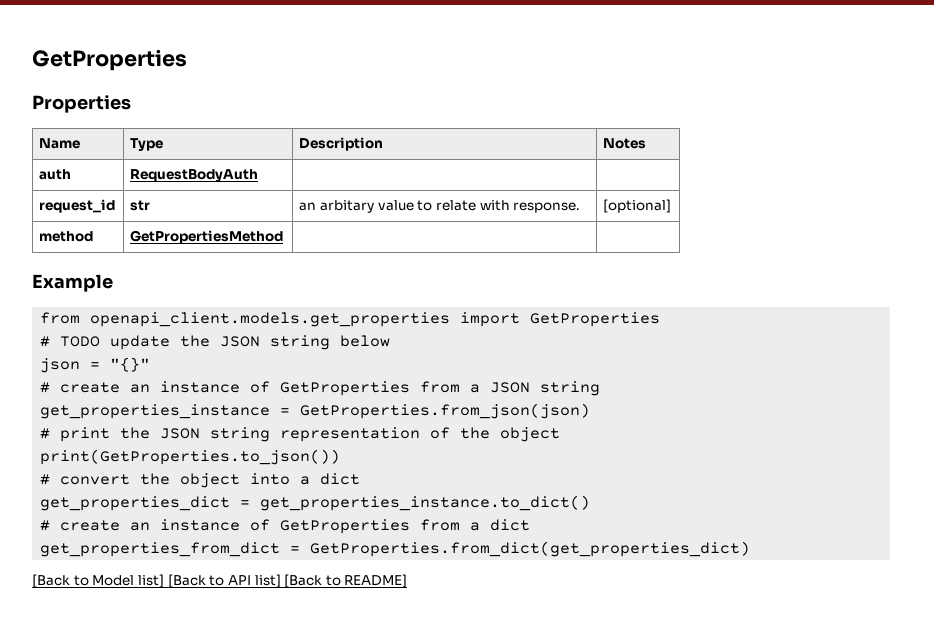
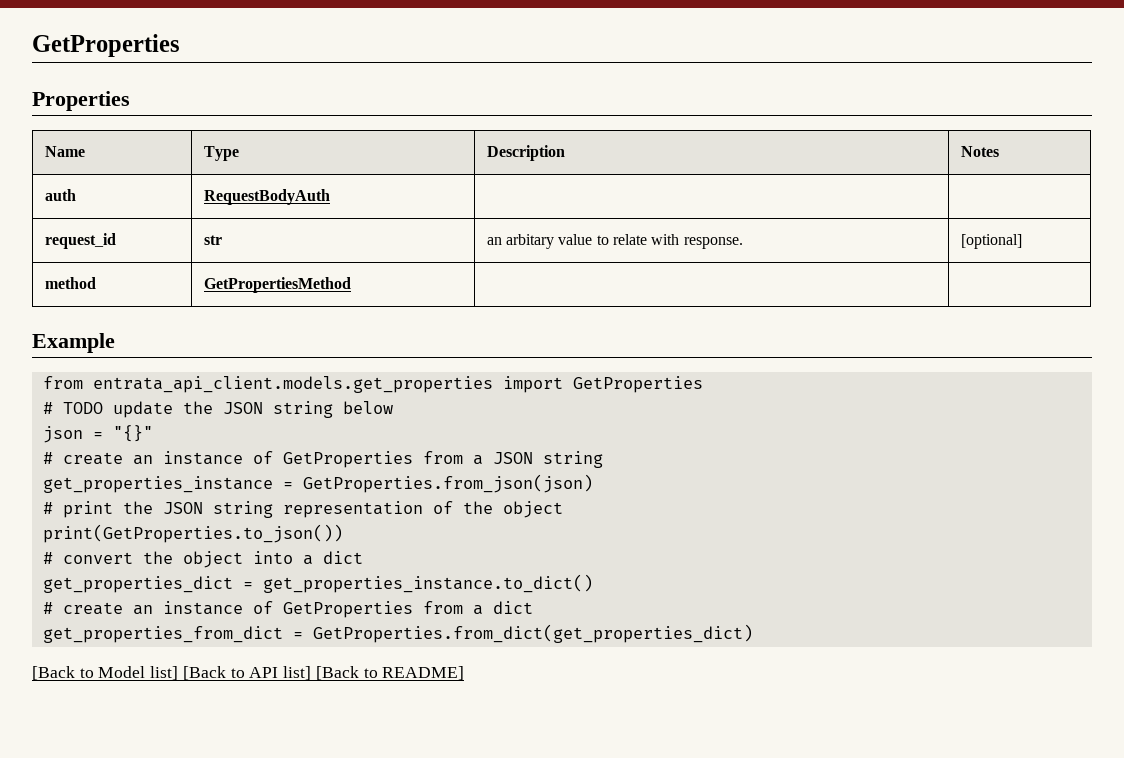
- from openapi_client.models.get_properties import GetProperties
+ from entrata_api_client.models.get_properties import GetProperties

